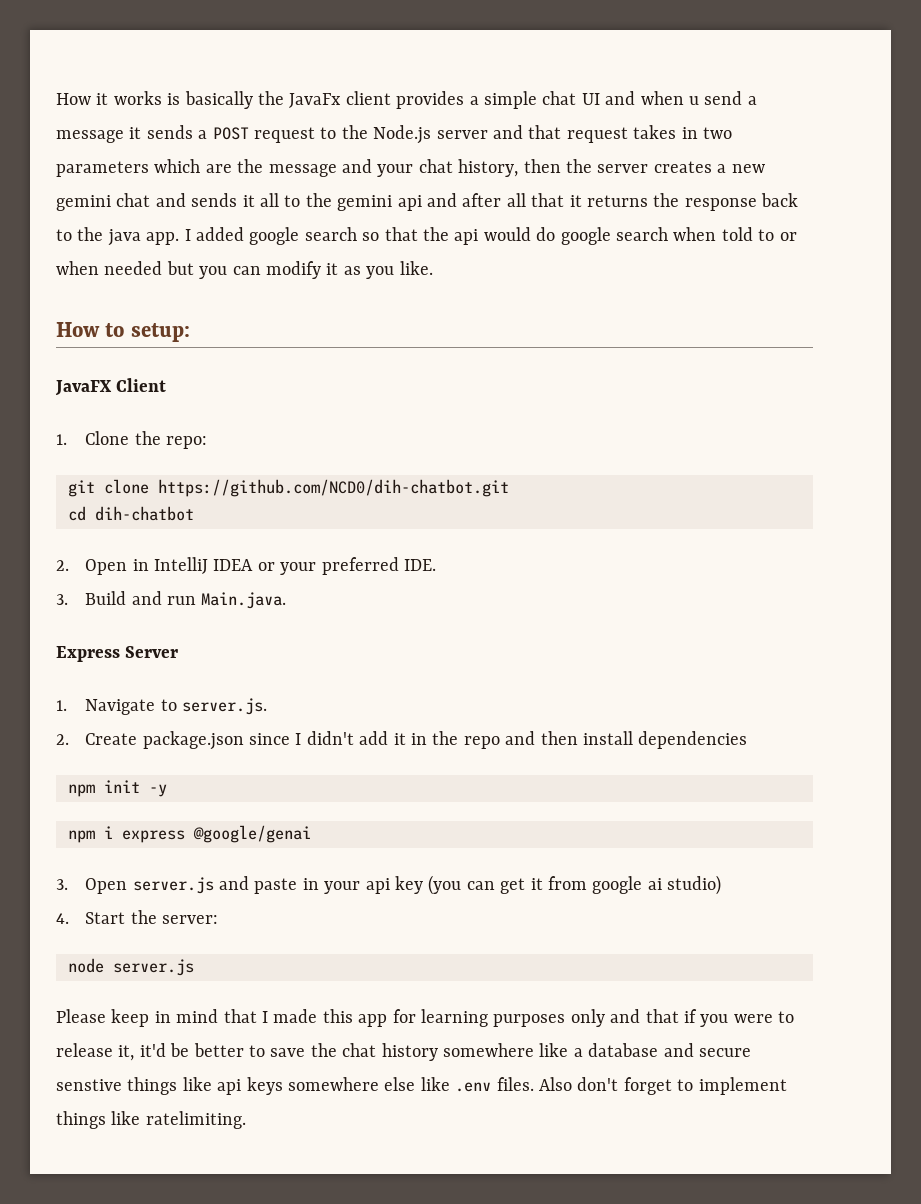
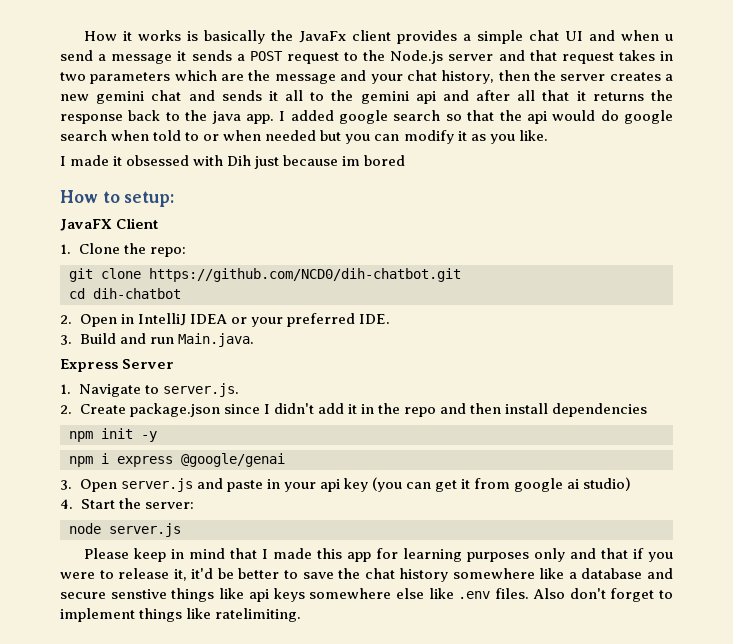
+ I made it obsessed with Dih just because im bored

